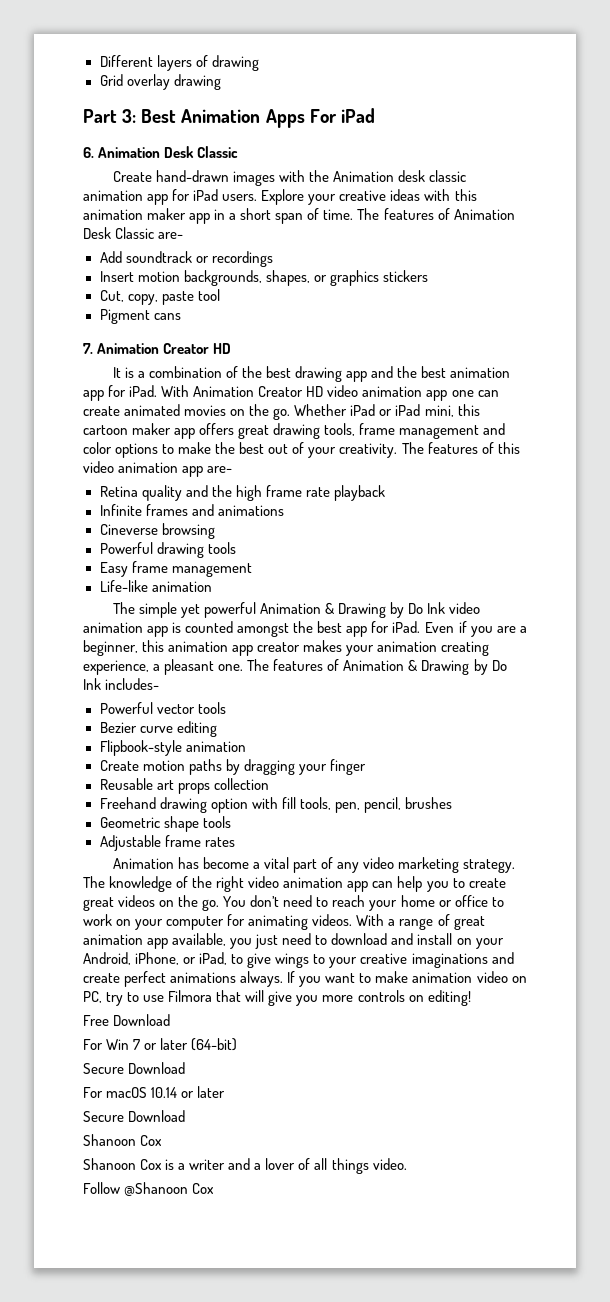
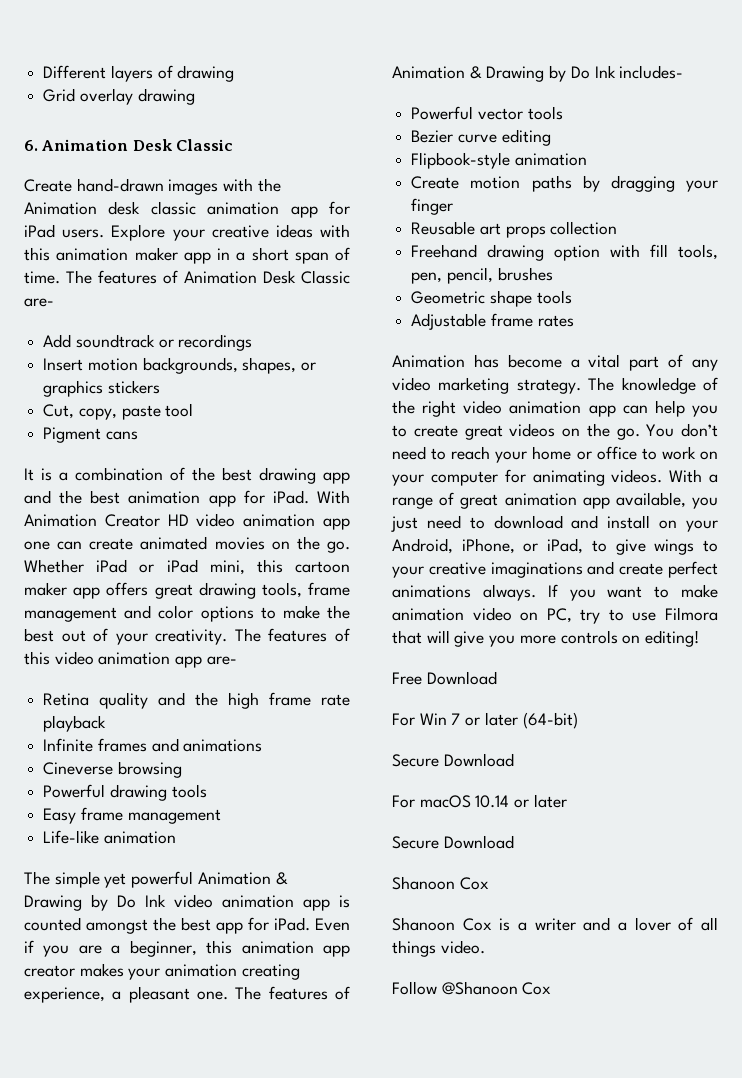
- Part 3: Best Animation Apps For iPad
- 7. Animation Creator HD

